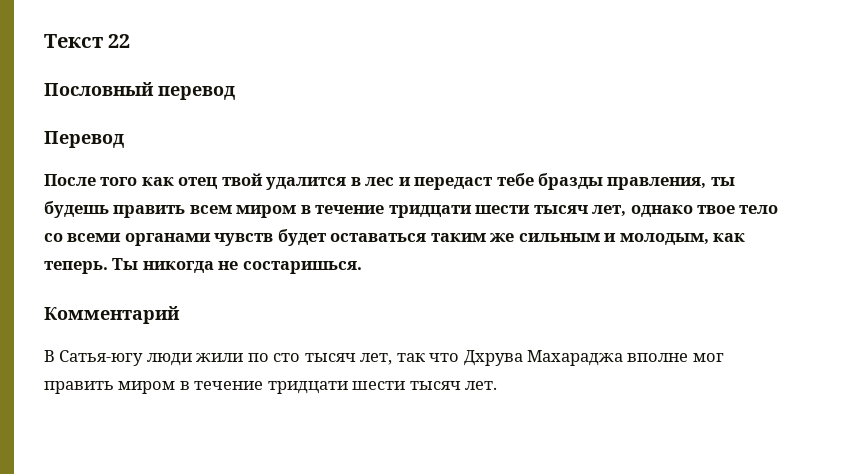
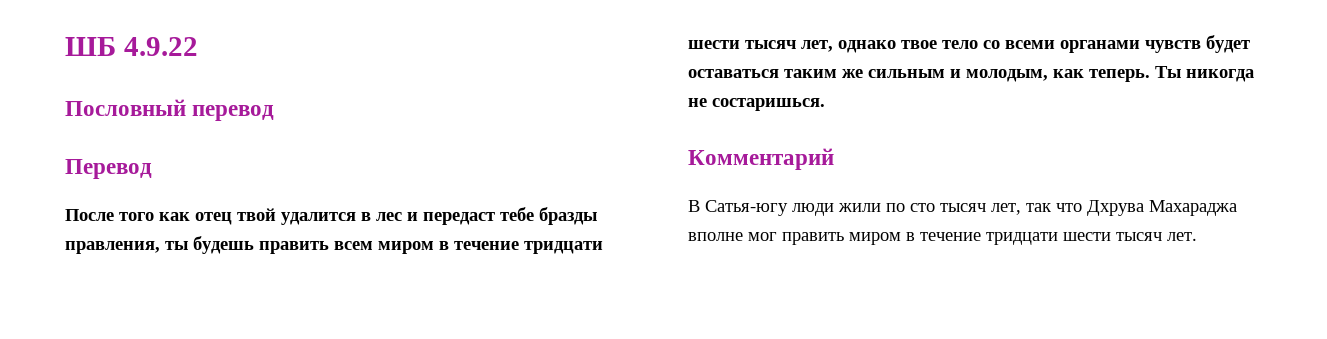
- Текст 22
+ ШБ 4.9.22

